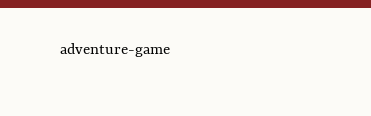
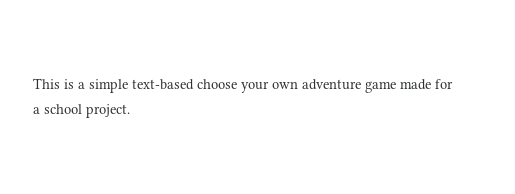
- adventure-game
+ This is a simple text-based choose your own adventure game made for a school project.

